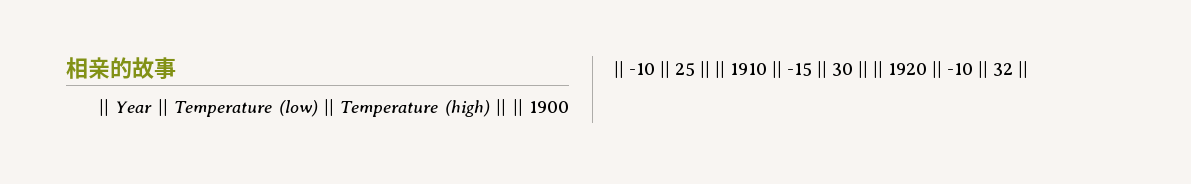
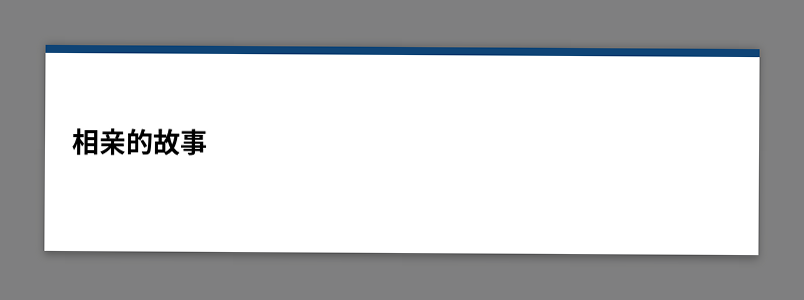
- || Year || Temperature (low) || Temperature (high) || || 1900 || -10 || 25 || || 1910 || -15 || 30 || || 1920 || -10 || 32 ||

